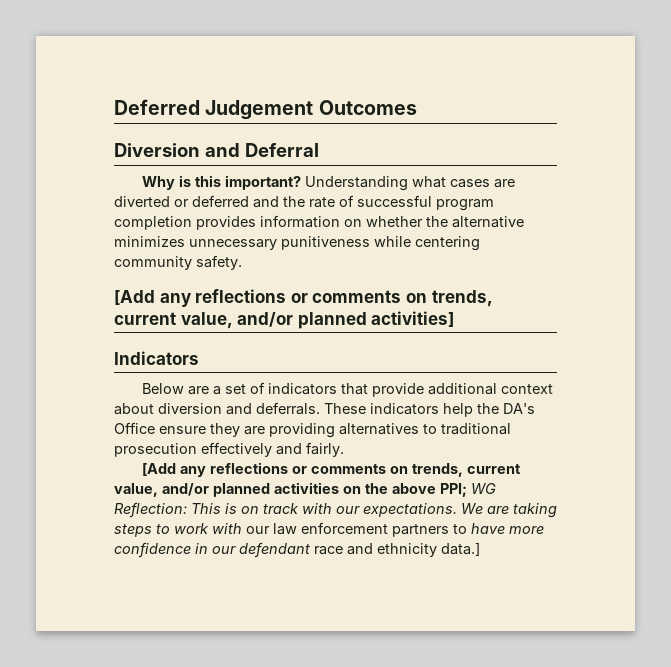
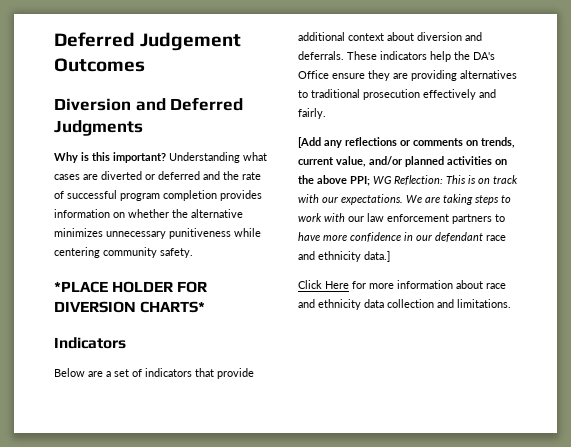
- Diversion and Deferral
+ Diversion and Deferred Judgments
- [Add any reflections or comments on trends, current value, and/or planned activities]
+ *PLACE HOLDER FOR DIVERSION CHARTS*
+ Click Here for more information about race and ethnicity data collection and limitations.

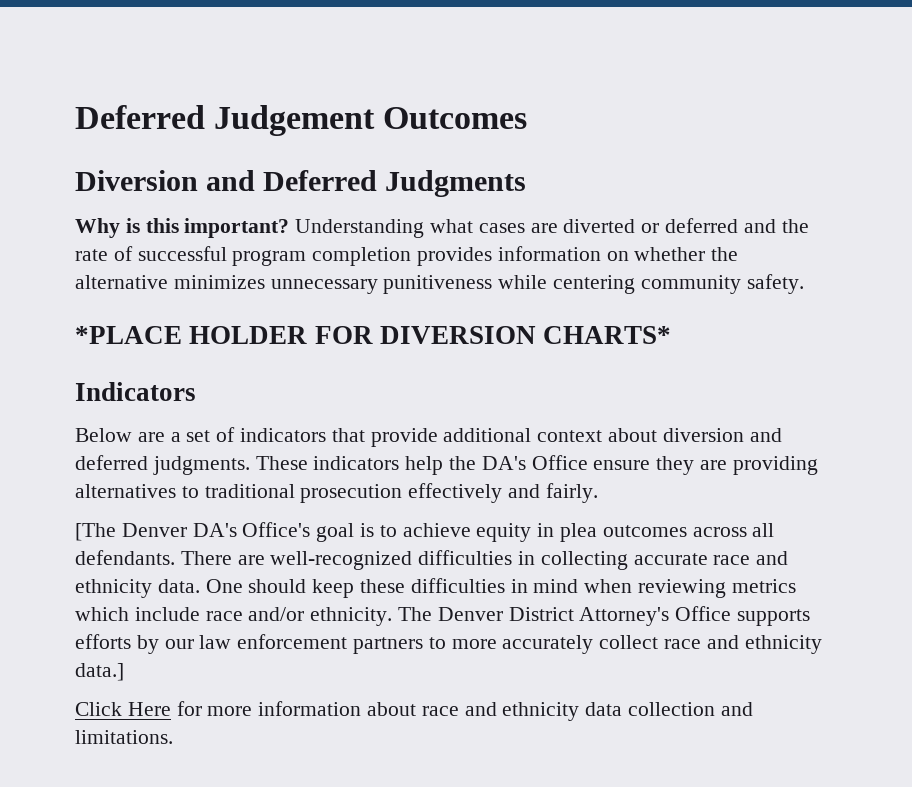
- Below are a set of indicators that provide additional context about diversion and deferrals.
+ Below are a set of indicators that provide additional context about diversion and deferred judgments.
- [Add any reflections or comments on trends, current value, and/or planned activities on the above PPI; WG Reflection: This is on track with our expectations. We are taking steps to work with our law enforcement partners to have more confidence in our defendant race and ethnicity data.]
+ [The Denver DA's Office's goal is to achieve equity in plea outcomes across all defendants. There are well-recognized difficulties in collecting accurate race and ethnicity data. One should keep these difficulties in mind when reviewing metrics which include race and/or ethnicity. The Denver District Attorney's Office supports efforts by our law enforcement partners to more accurately collect race and ethnicity data.]

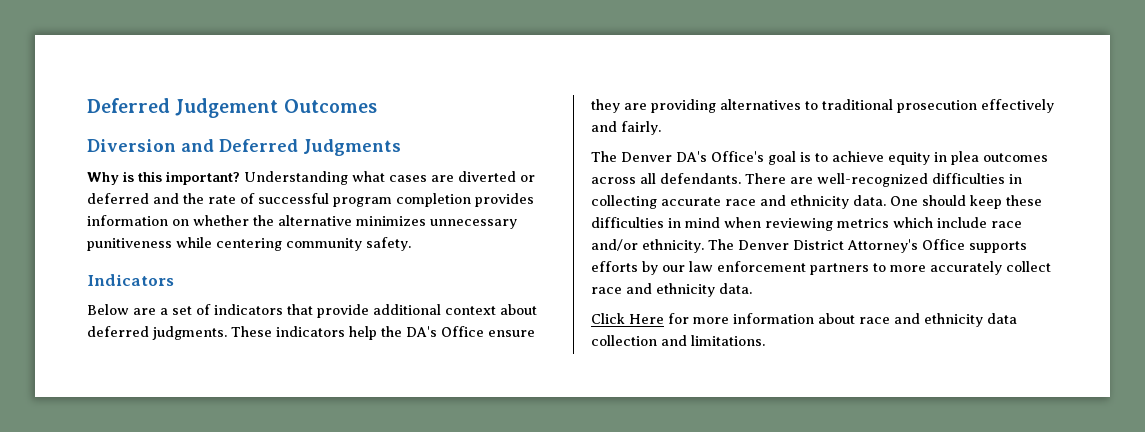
- *PLACE HOLDER FOR DIVERSION CHARTS*
- Below are a set of indicators that provide additional context about diversion and deferred judgments.
+ Below are a set of indicators that provide additional context about deferred judgments.
- [The Denver DA's Office's goal is to achieve equity in plea outcomes across all defendants.
+ The Denver DA's Office's goal is to achieve equity in plea outcomes across all defendants.
- The Denver District Attorney's Office supports efforts by our law enforcement partners to more accurately collect race and ethnicity data.]
+ The Denver District Attorney's Office supports efforts by our law enforcement partners to more accurately collect race and ethnicity data.

